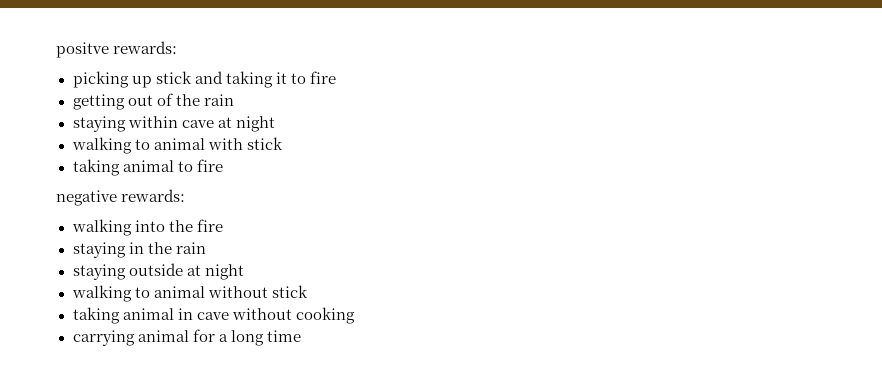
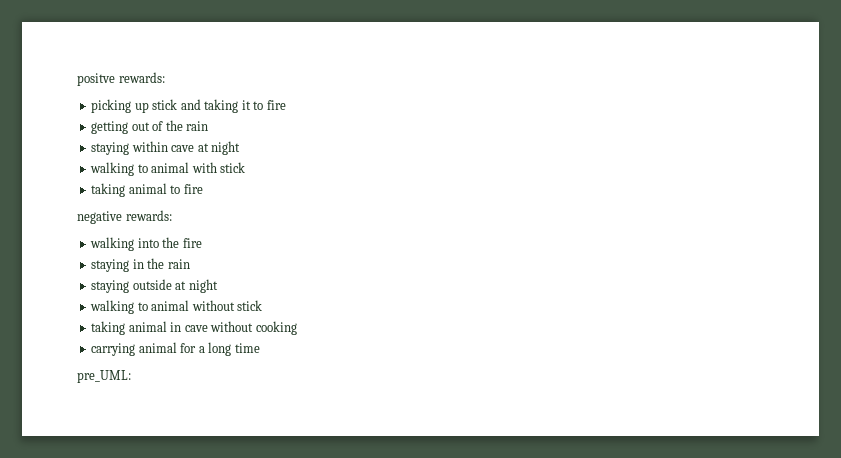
+ pre_UML:

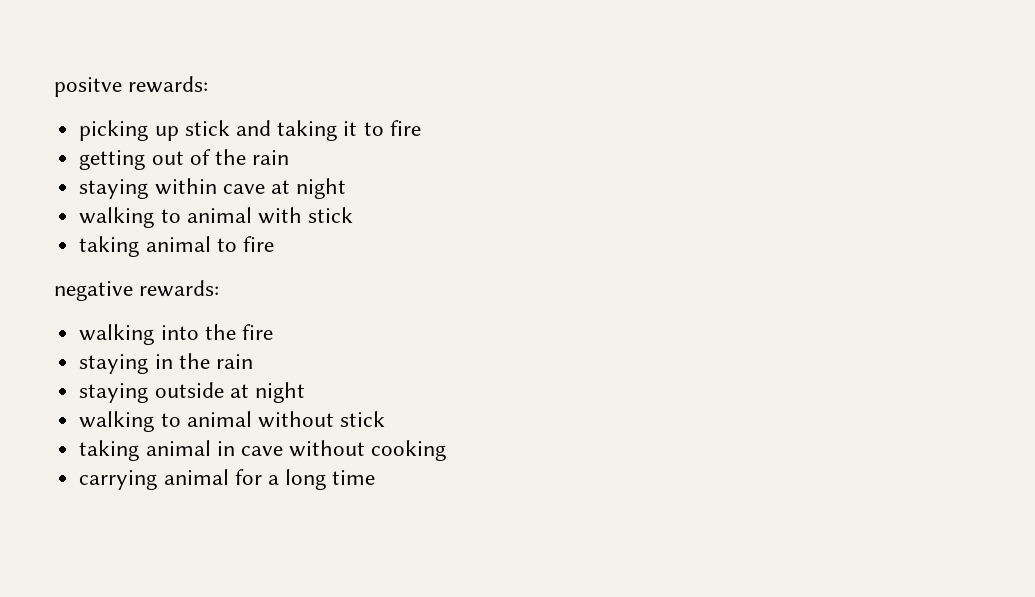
- pre_UML:

